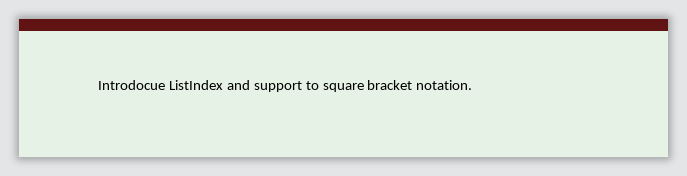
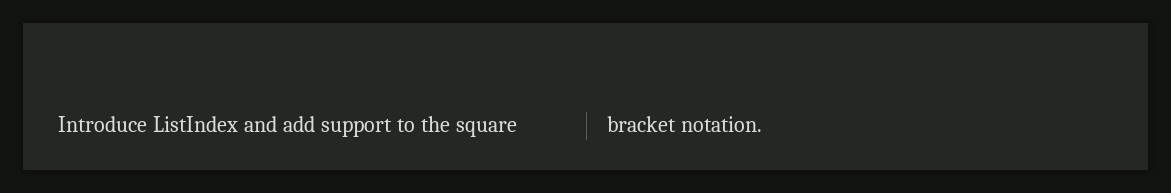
- Introdocue ListIndex and support to square bracket notation.
+ Introduce ListIndex and add support to the square bracket notation.

